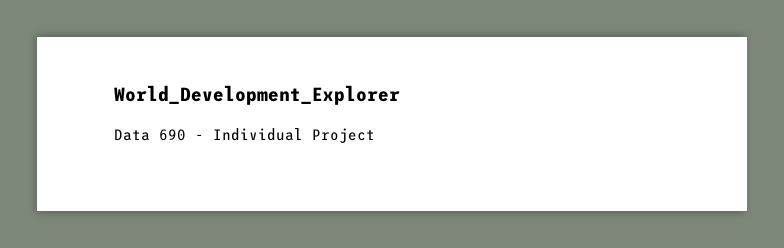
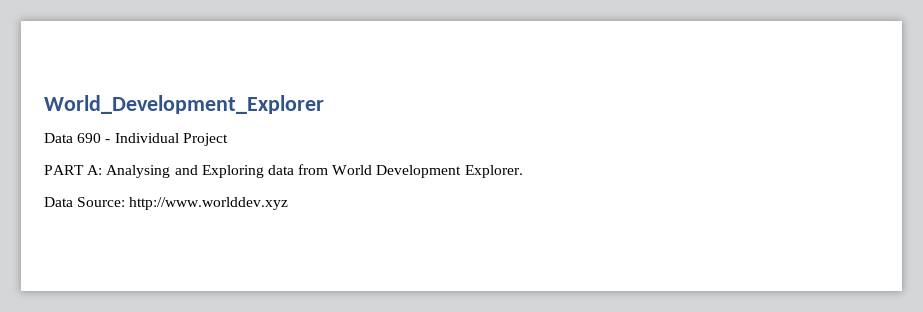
+ PART A: Analysing and Exploring data from World Development Explorer.
+ Data Source: http://www.worlddev.xyz

